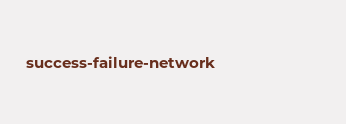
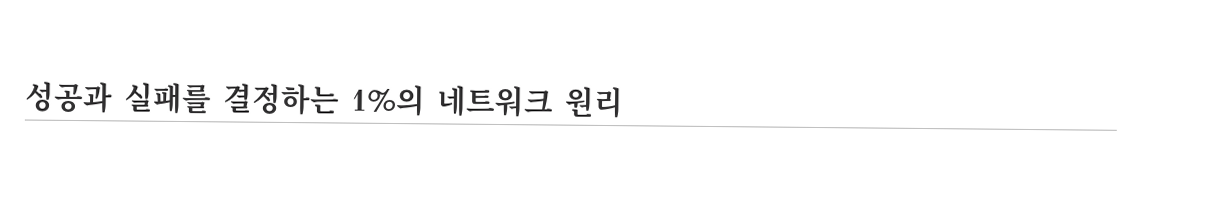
- success-failure-network
+ 성공과 실패를 결정하는 1%의 네트워크 원리

